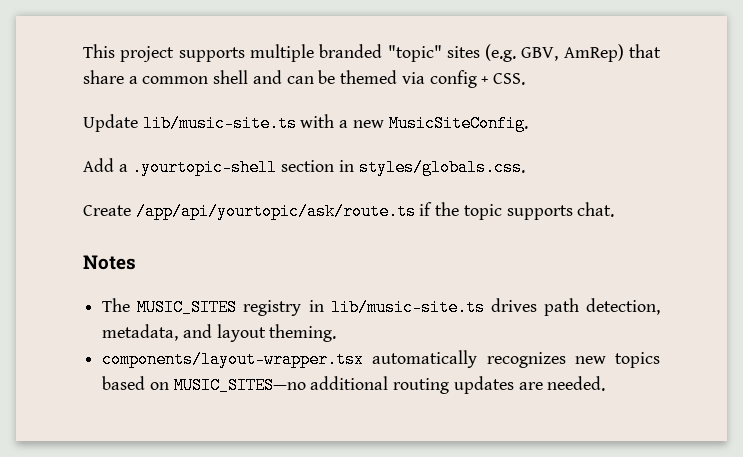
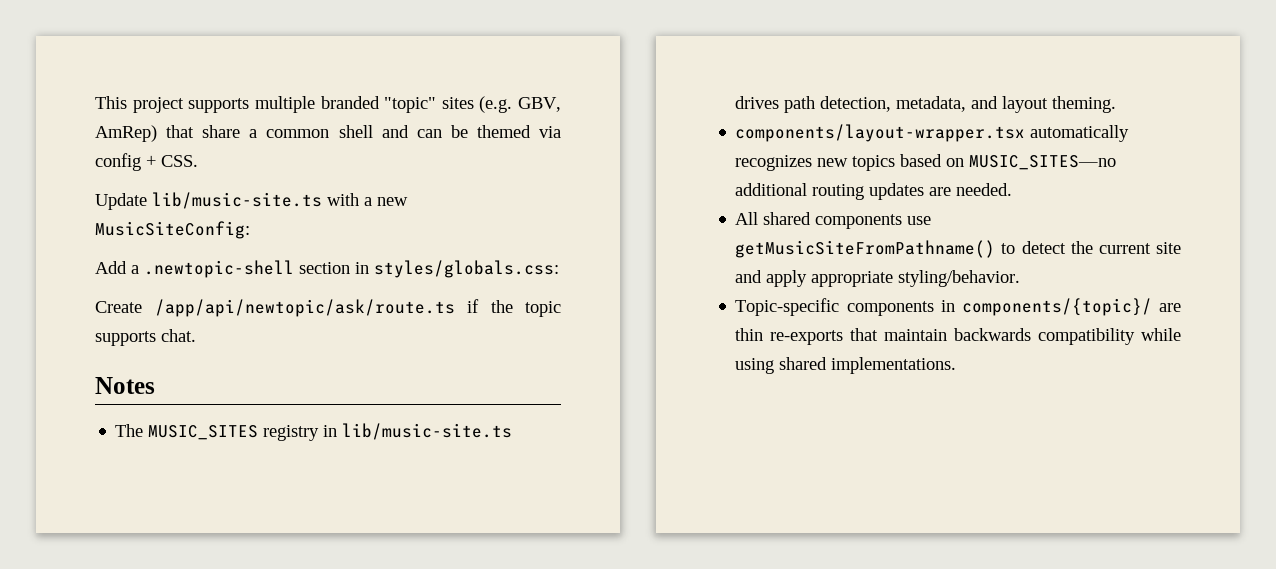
- Update lib/music-site.ts with a new MusicSiteConfig.
+ Update lib/music-site.ts with a new MusicSiteConfig:
- Add a .yourtopic-shell section in styles/globals.css.
+ Add a .newtopic-shell section in styles/globals.css:
- Create /app/api/yourtopic/ask/route.ts if the topic supports chat.
+ Create /app/api/newtopic/ask/route.ts if the topic supports chat.
+ All shared components use getMusicSiteFromPathname() to detect the current site and apply appropriate styling/behavior.
+ Topic-specific components in components/{topic}/ are thin re-exports that maintain backwards compatibility while using shared implementations.

